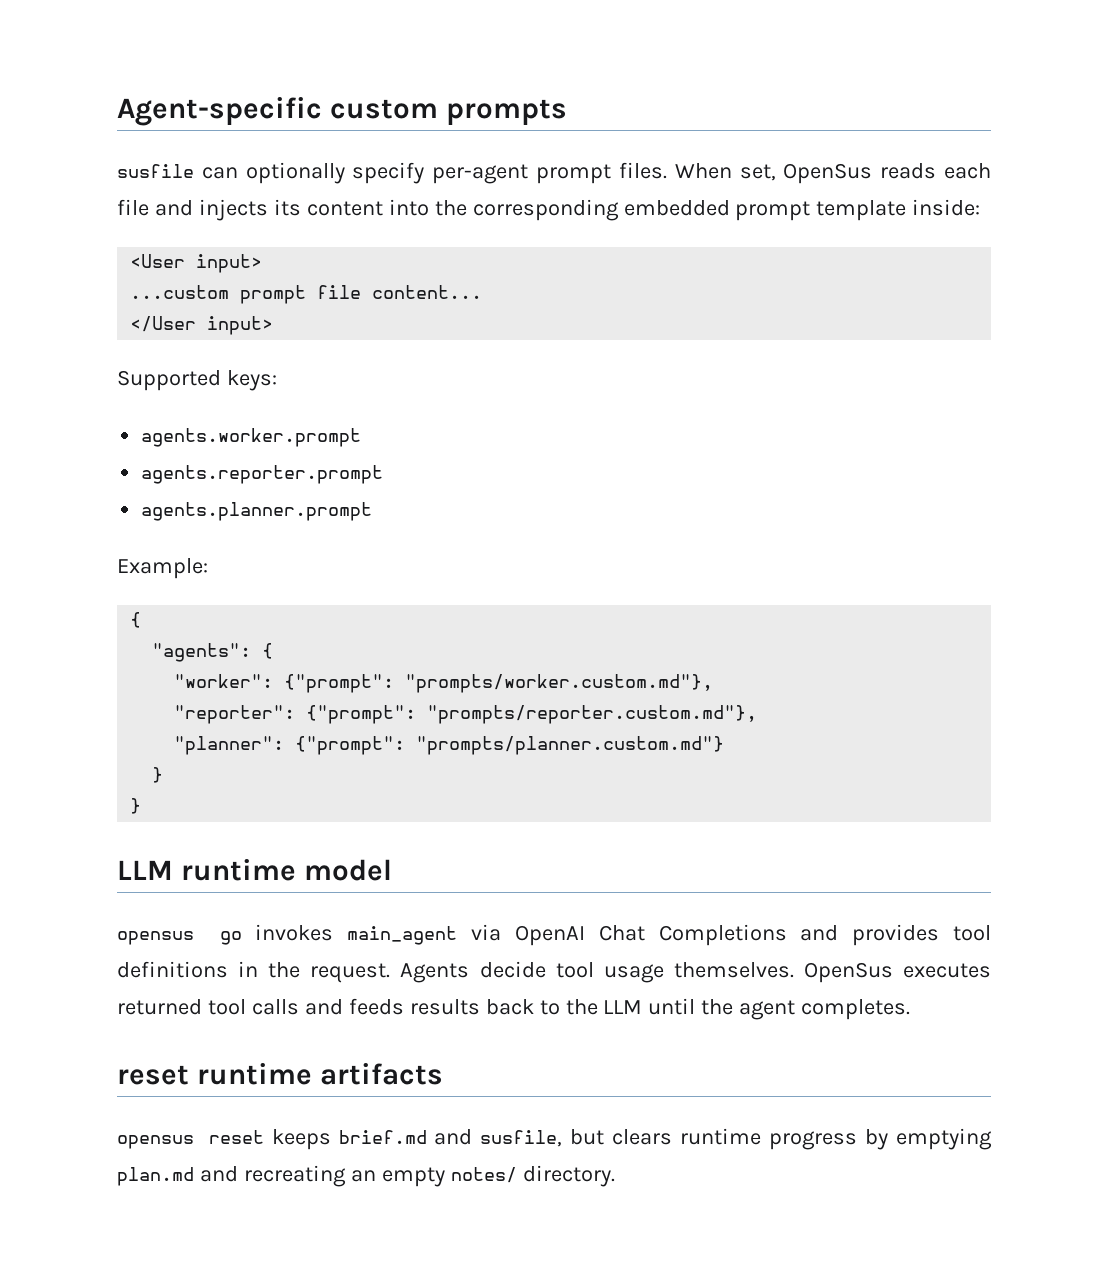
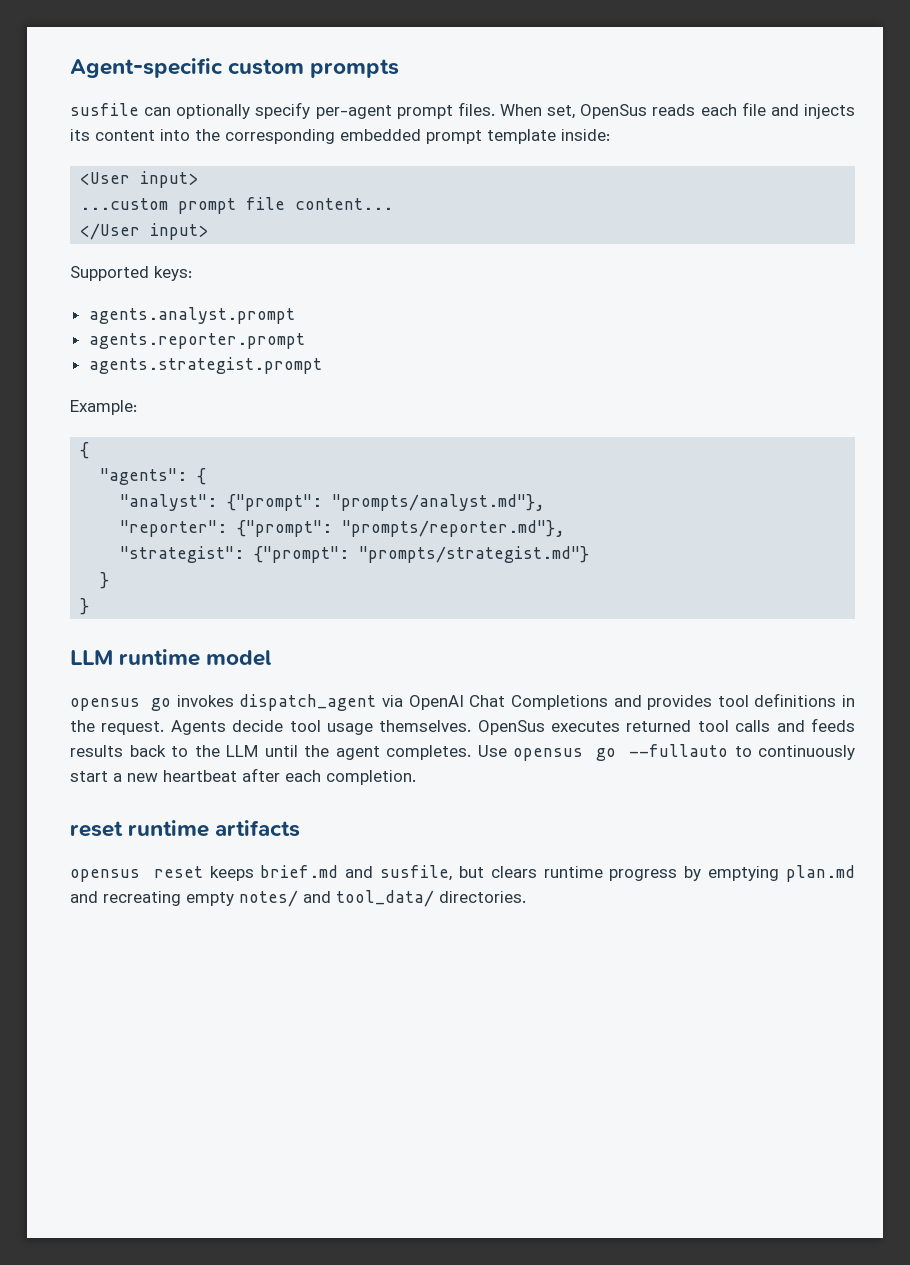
- agents.worker.prompt
+ agents.analyst.prompt
- agents.planner.prompt
+ agents.strategist.prompt
- "worker": {"prompt": "prompts/worker.custom.md"},
+ "analyst": {"prompt": "prompts/analyst.md"},
- "reporter": {"prompt": "prompts/reporter.custom.md"},
- "planner": {"prompt": "prompts/planner.custom.md"}
+ "reporter": {"prompt": "prompts/reporter.md"},
+ "strategist": {"prompt": "prompts/strategist.md"}
- opensus go invokes main_agent via OpenAI Chat Completions and provides tool definitions in the request.
+ opensus go invokes dispatch_agent via OpenAI Chat Completions and provides tool definitions in the request.
+ Use opensus go --fullauto to continuously start a new heartbeat after each completion.
- opensus reset keeps brief.md and susfile, but clears runtime progress by emptying plan.md and recreating an empty notes/ directory.
+ opensus reset keeps brief.md and susfile, but clears runtime progress by emptying plan.md and recreating empty notes/ and tool_data/ directories.

